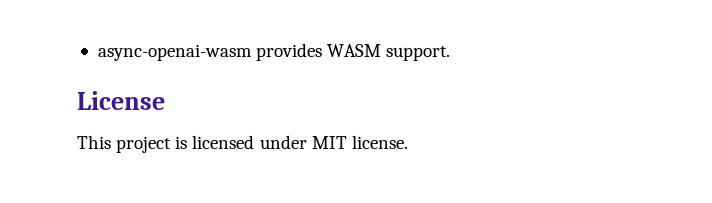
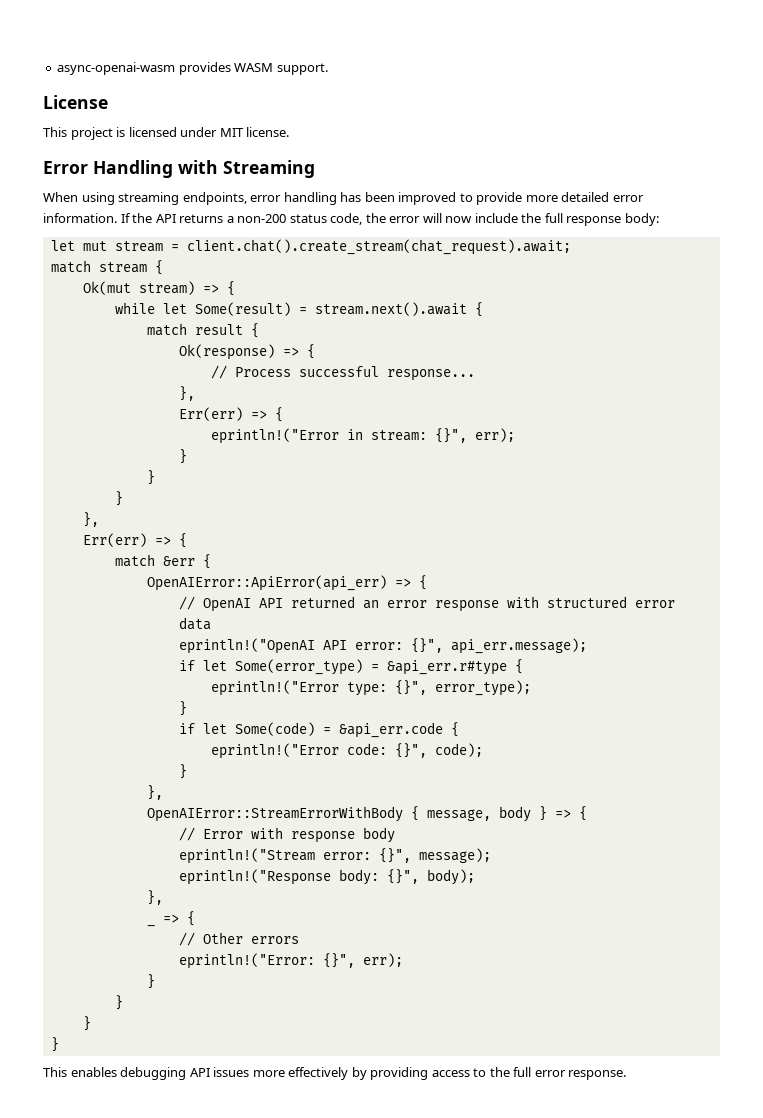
+ Error Handling with Streaming
+ When using streaming endpoints, error handling has been improved to provide more detailed error information. If the API returns a non-200 status code, the error will now include the full response body:
+ let mut stream = client.chat().create_stream(chat_request).await;
+ match stream {
+ Ok(mut stream) => {
+ while let Some(result) = stream.next().await {
+ match result {
+ Ok(response) => {
+ // Process successful response...
+ },
+ Err(err) => {
+ eprintln!("Error in stream: {}", err);
+ }
+ }
+ }
+ },
+ Err(err) => {
+ match &err {
+ OpenAIError::ApiError(api_err) => {
+ // OpenAI API returned an error response with structured error data
+ eprintln!("OpenAI API error: {}", api_err.message);
+ if let Some(error_type) = &api_err.r#type {
+ eprintln!("Error type: {}", error_type);
+ }
+ if let Some(code) = &api_err.code {
+ eprintln!("Error code: {}", code);
+ }
+ },
+ OpenAIError::StreamErrorWithBody { message, body } => {
+ // Error with response body
+ eprintln!("Stream error: {}", message);
+ eprintln!("Response body: {}", body);
+ },
+ _ => {
+ // Other errors
+ eprintln!("Error: {}", err);
+ }
+ }
+ }
+ }
+ This enables debugging API issues more effectively by providing access to the full error response.

